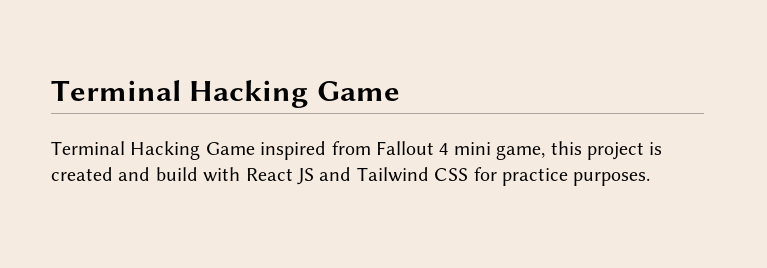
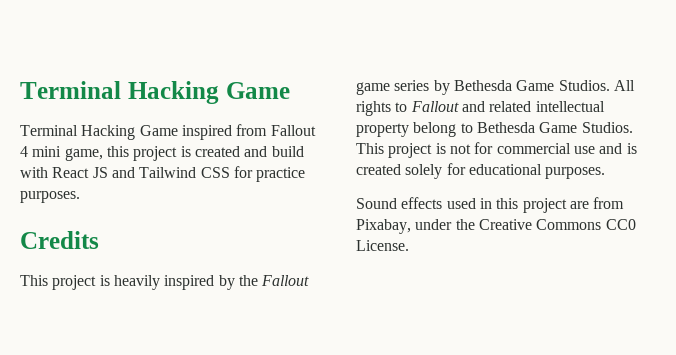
+ Credits
+ This project is heavily inspired by the Fallout game series by Bethesda Game Studios. All rights to Fallout and related intellectual property belong to Bethesda Game Studios. This project is not for commercial use and is created solely for educational purposes.
+ Sound effects used in this project are from Pixabay, under the Creative Commons CC0 License.

